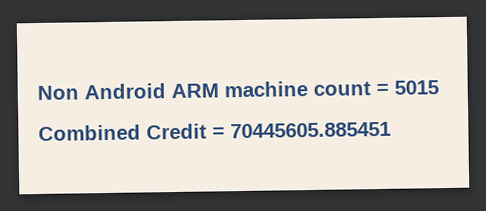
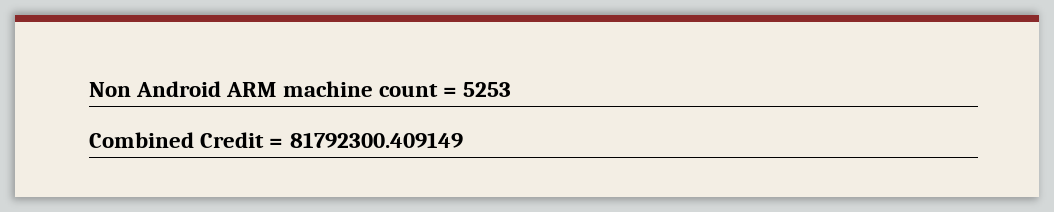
- Non Android ARM machine count = 5015
+ Non Android ARM machine count = 5253
- Combined Credit = 70445605.885451
+ Combined Credit = 81792300.409149

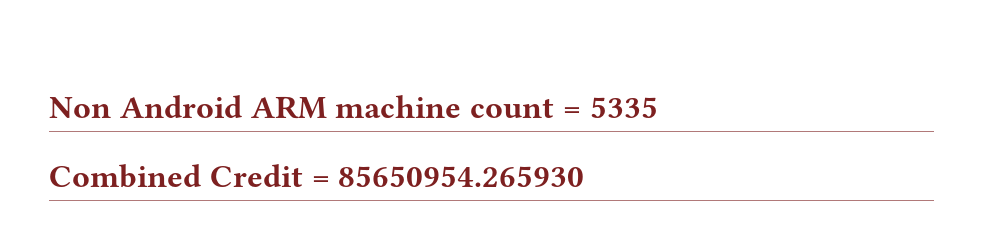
- Non Android ARM machine count = 5253
+ Non Android ARM machine count = 5335
- Combined Credit = 81792300.409149
+ Combined Credit = 85650954.265930

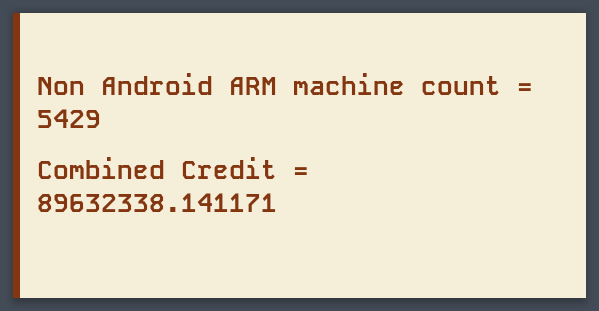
- Non Android ARM machine count = 5335
+ Non Android ARM machine count = 5429
- Combined Credit = 85650954.265930
+ Combined Credit = 89632338.141171

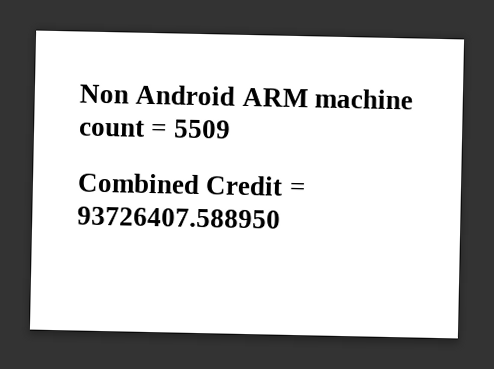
- Non Android ARM machine count = 5429
+ Non Android ARM machine count = 5509
- Combined Credit = 89632338.141171
+ Combined Credit = 93726407.588950

